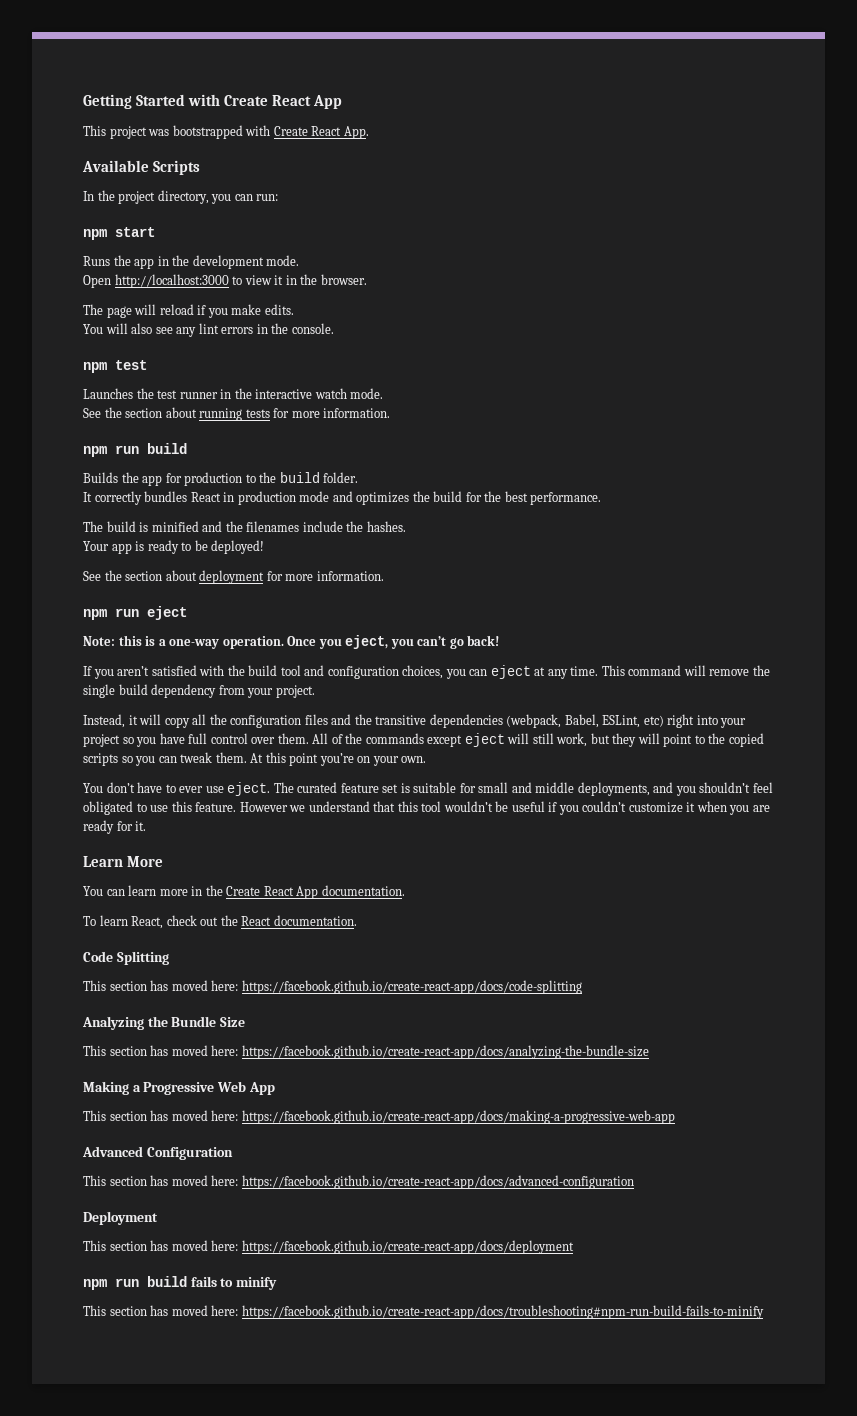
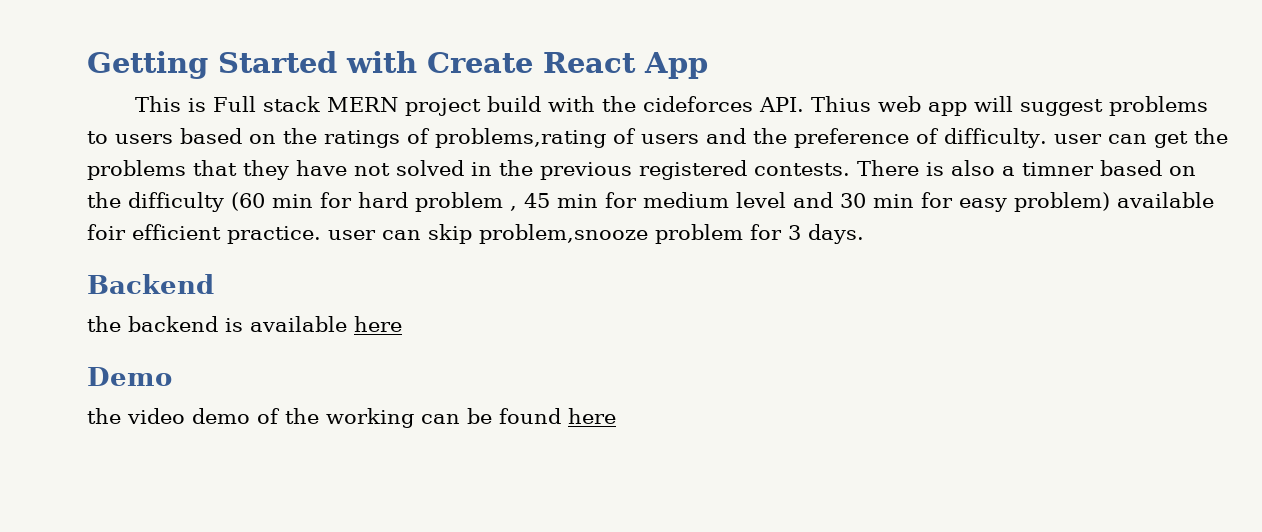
- This project was bootstrapped with Create React App.
- Available Scripts
- In the project directory, you can run:
- npm start
- Runs the app in the development mode.
- Open http://localhost:3000 to view it in the browser.
- The page will reload if you make edits.
- You will also see any lint errors in the console.
- npm test
- Launches the test runner in the interactive watch mode.
- See the section about running tests for more information.
- npm run build
- Builds the app for production to the build folder.
- It correctly bundles React in production mode and optimizes the build for the best performance.
- The build is minified and the filenames include the hashes.
- Your app is ready to be deployed!
- See the section about deployment for more information.
- npm run eject
- Note: this is a one-way operation. Once you eject, you can’t go back!
- If you aren’t satisfied with the build tool and configuration choices, you can eject at any time. This command will remove the single build dependency from your project.
- Instead, it will copy all the configuration files and the transitive dependencies (webpack, Babel, ESLint, etc) right into your project so you have full control over them. All of the commands except eject will still work, but they will point to the copied scripts so you can tweak them. At this point you’re on your own.
- You don’t have to ever use eject. The curated feature set is suitable for small and middle deployments, and you shouldn’t feel obligated to use this feature. However we understand that this tool wouldn’t be useful if you couldn’t customize it when you are ready for it.
- Learn More
- You can learn more in the Create React App documentation.
- To learn React, check out the React documentation.
- Code Splitting
- This section has moved here: https://facebook.github.io/create-react-app/docs/code-splitting
- Analyzing the Bundle Size
- This section has moved here: https://facebook.github.io/create-react-app/docs/analyzing-the-bundle-size
- Making a Progressive Web App
- This section has moved here: https://facebook.github.io/create-react-app/docs/making-a-progressive-web-app
- Advanced Configuration
- This section has moved here: https://facebook.github.io/create-react-app/docs/advanced-configuration
- Deployment
- This section has moved here: https://facebook.github.io/create-react-app/docs/deployment
- npm run build fails to minify
- This section has moved here: https://facebook.github.io/create-react-app/docs/troubleshooting#npm-run-build-fails-to-minify
+ This is Full stack MERN project build with the cideforces API. Thius web app will suggest problems to users based on the ratings of problems,rating of users and the preference of difficulty. user can get the problems that they have not solved in the previous registered contests. There is also a timner based on the difficulty (60 min for hard problem , 45 min for medium level and 30 min for easy problem) available foir efficient practice. user can skip problem,snooze problem for 3 days.
+ Backend
+ the backend is available here
+ Demo
+ the video demo of the working can be found here

